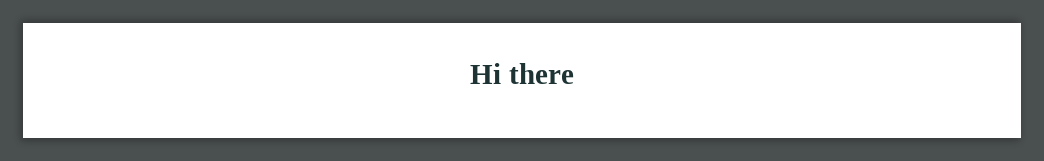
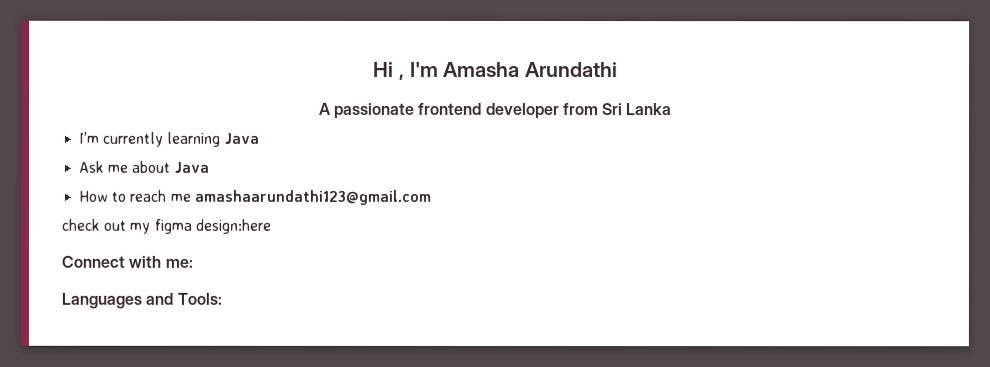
- Hi there
+ Hi , I'm Amasha Arundathi
+ A passionate frontend developer from Sri Lanka
+ I’m currently learning Java
+ Ask me about Java
+ How to reach me amashaarundathi123@gmail.com
+ check out my figma design:here
+ Connect with me:
+ Languages and Tools:

